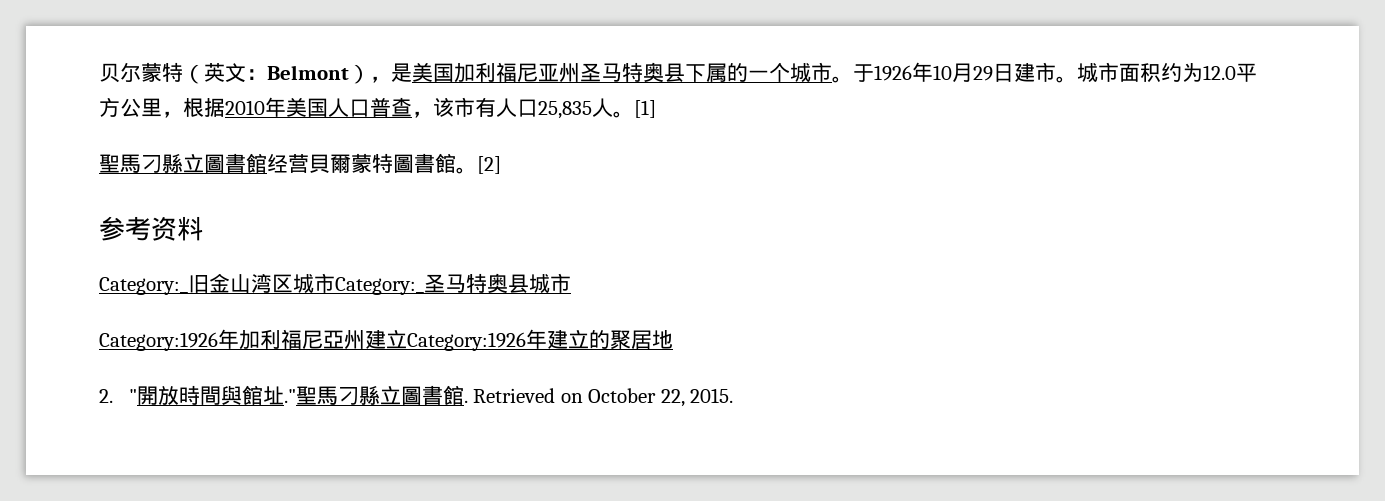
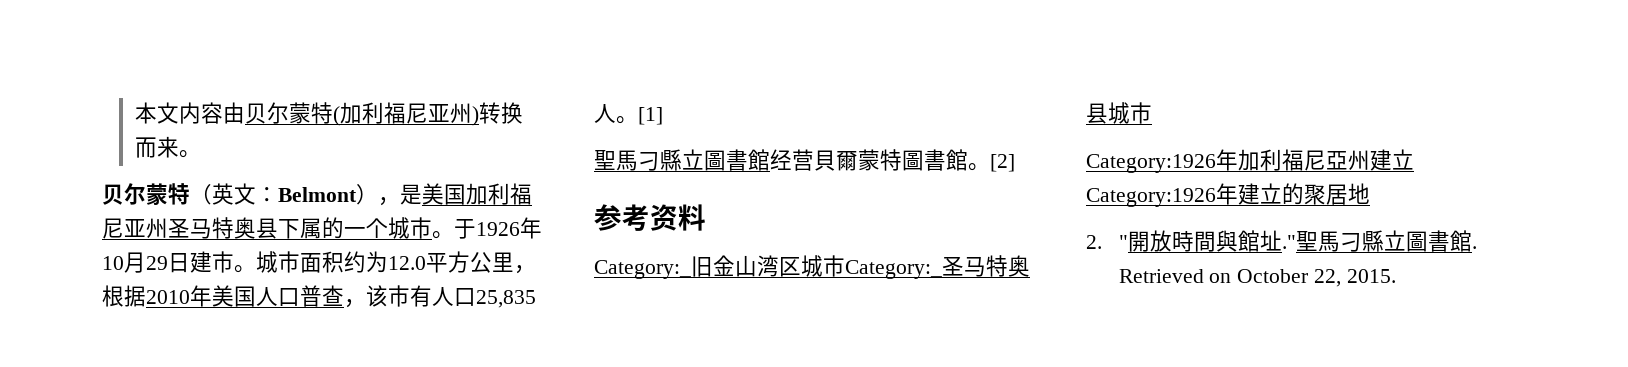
+ 本文内容由贝尔蒙特(加利福尼亚州)转换而来。

